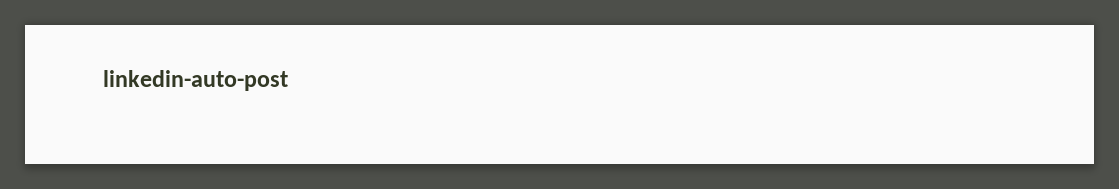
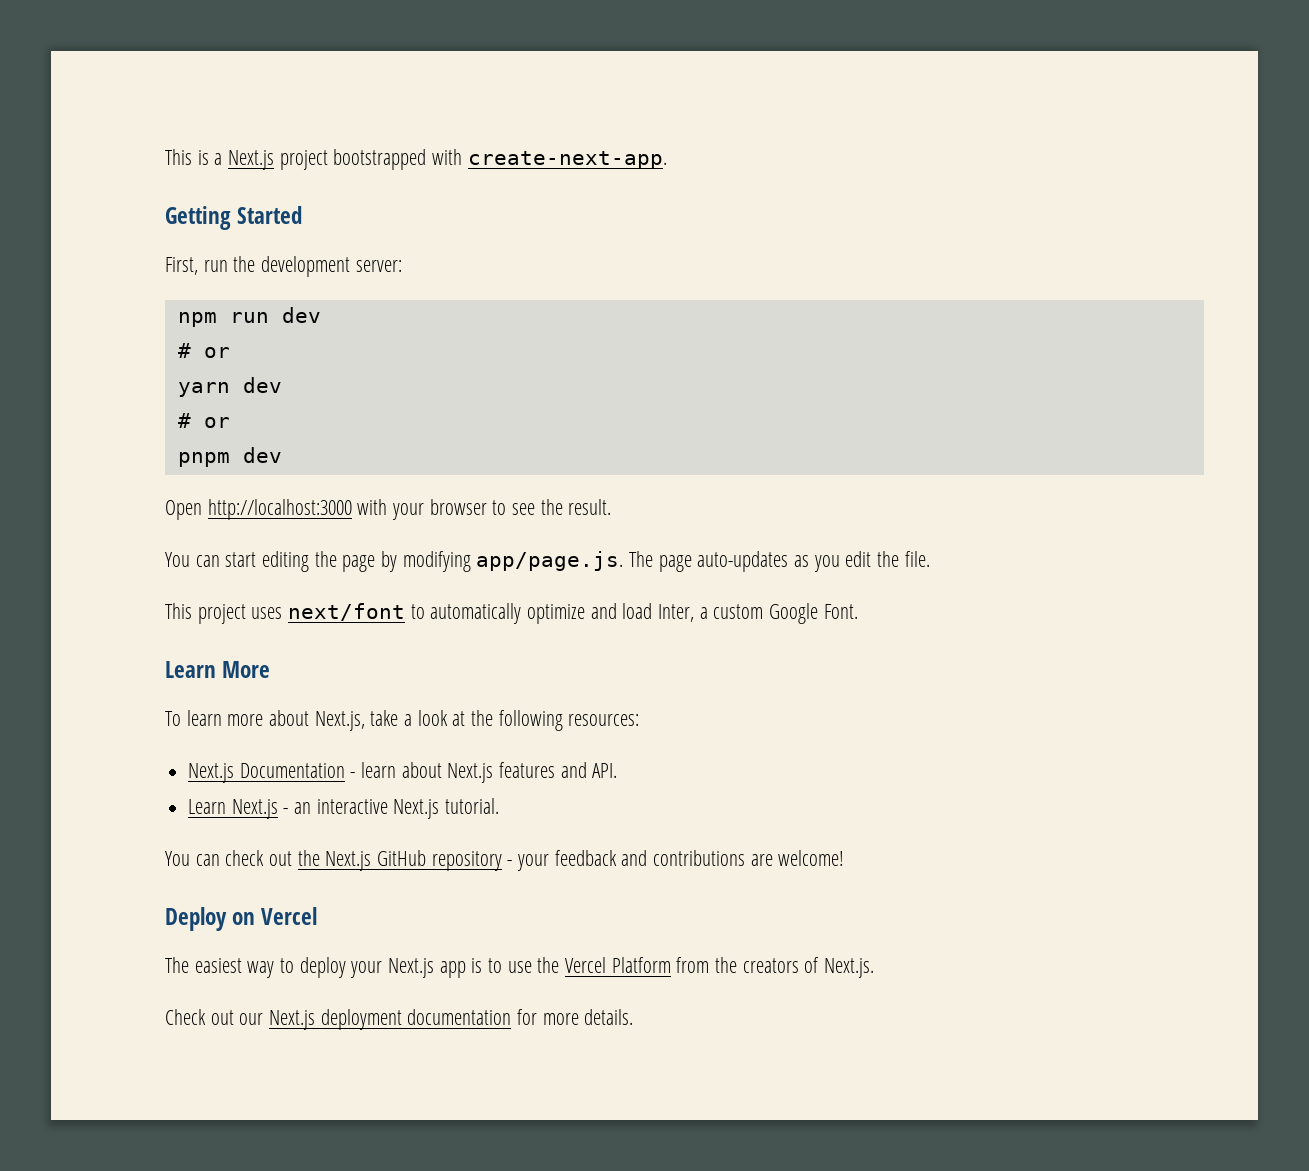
- linkedin-auto-post
+ This is a Next.js project bootstrapped with create-next-app.
+ Getting Started
+ First, run the development server:
+ npm run dev
+ # or
+ yarn dev
+ # or
+ pnpm dev
+ Open http://localhost:3000 with your browser to see the result.
+ You can start editing the page by modifying app/page.js. The page auto-updates as you edit the file.
+ This project uses next/font to automatically optimize and load Inter, a custom Google Font.
+ Learn More
+ To learn more about Next.js, take a look at the following resources:
+ Next.js Documentation - learn about Next.js features and API.
+ Learn Next.js - an interactive Next.js tutorial.
+ You can check out the Next.js GitHub repository - your feedback and contributions are welcome!
+ Deploy on Vercel
+ The easiest way to deploy your Next.js app is to use the Vercel Platform from the creators of Next.js.
+ Check out our Next.js deployment documentation for more details.

